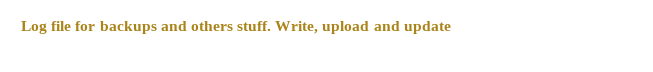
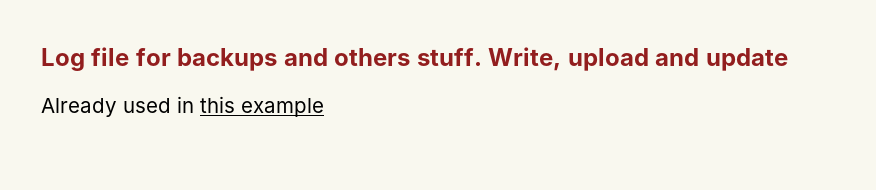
+ Already used in this example

